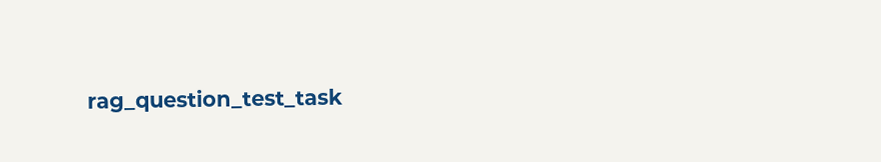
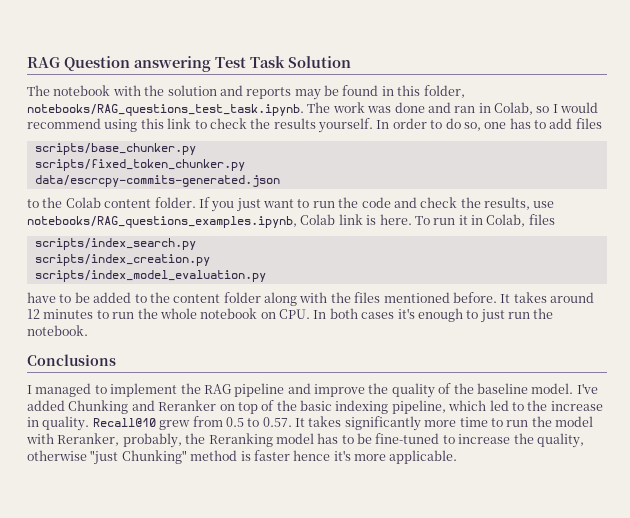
- rag_question_test_task
+ RAG Question answering Test Task Solution
+ The notebook with the solution and reports may be found in this folder, notebooks/RAG_questions_test_task.ipynb. The work was done and ran in Colab, so I would recommend using this link to check the results yourself. In order to do so, one has to add files
+ scripts/base_chunker.py
+ scripts/fixed_token_chunker.py
+ data/escrcpy-commits-generated.json
+ to the Colab content folder. If you just want to run the code and check the results, use notebooks/RAG_questions_examples.ipynb, Colab link is here. To run it in Colab, files
+ scripts/index_search.py
+ scripts/index_creation.py
+ scripts/index_model_evaluation.py
+ have to be added to the content folder along with the files mentioned before. It takes around 12 minutes to run the whole notebook on CPU. In both cases it's enough to just run the notebook.
+ Conclusions
+ I managed to implement the RAG pipeline and improve the quality of the baseline model. I've added Chunking and Reranker on top of the basic indexing pipeline, which led to the increase in quality. Recall@10 grew from 0.5 to 0.57. It takes significantly more time to run the model with Reranker, probably, the Reranking model has to be fine-tuned to increase the quality, otherwise "just Chunking" method is faster hence it's more applicable.

